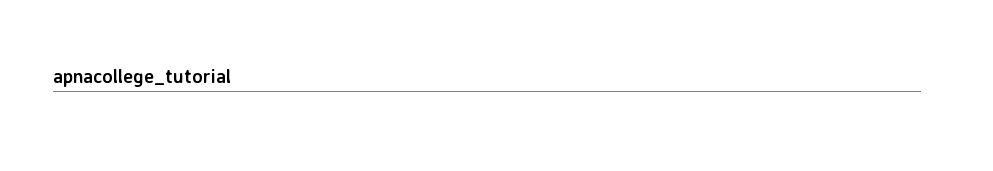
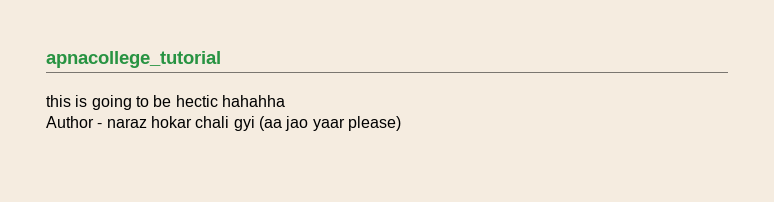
+ this is going to be hectic hahahha
+ Author - naraz hokar chali gyi (aa jao yaar please)

